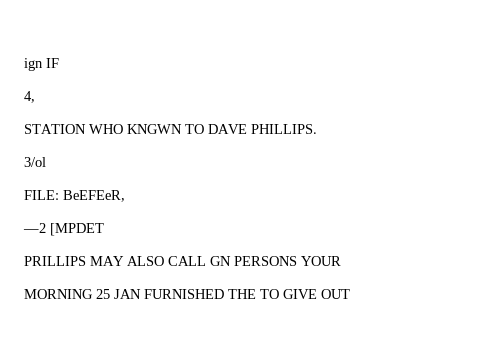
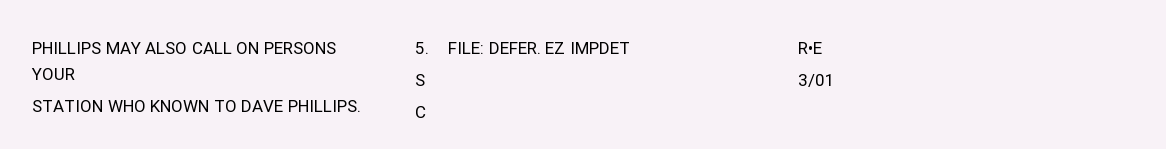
- ign IF
- 4,
+ PHILLIPS MAY ALSO CALL ON PERSONS YOUR
- STATION WHO KNGWN TO DAVE PHILLIPS.
+ STATION WHO KNOWN TO DAVE PHILLIPS.
- 3/ol
- FILE: BeEFEeR,
- —2 [MPDET
- PRILLIPS MAY ALSO CALL GN PERSONS YOUR
- MORNING 25 JAN FURNISHED THE TO GIVE OUT
+ 5. FILE: DEFER. EZ IMPDET
+ S
+ C
+ R•E
+ 3/01

